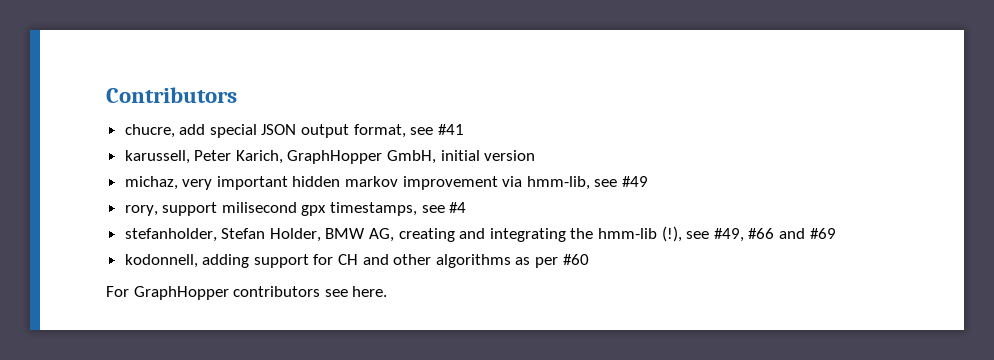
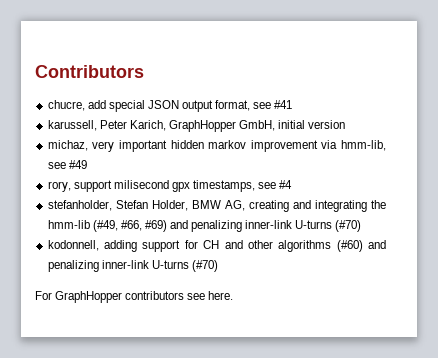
- stefanholder, Stefan Holder, BMW AG, creating and integrating the hmm-lib (!), see #49, #66 and #69
+ stefanholder, Stefan Holder, BMW AG, creating and integrating the hmm-lib (#49, #66, #69) and penalizing inner-link U-turns (#70)
- kodonnell, adding support for CH and other algorithms as per #60
+ kodonnell, adding support for CH and other algorithms (#60) and penalizing inner-link U-turns (#70)

